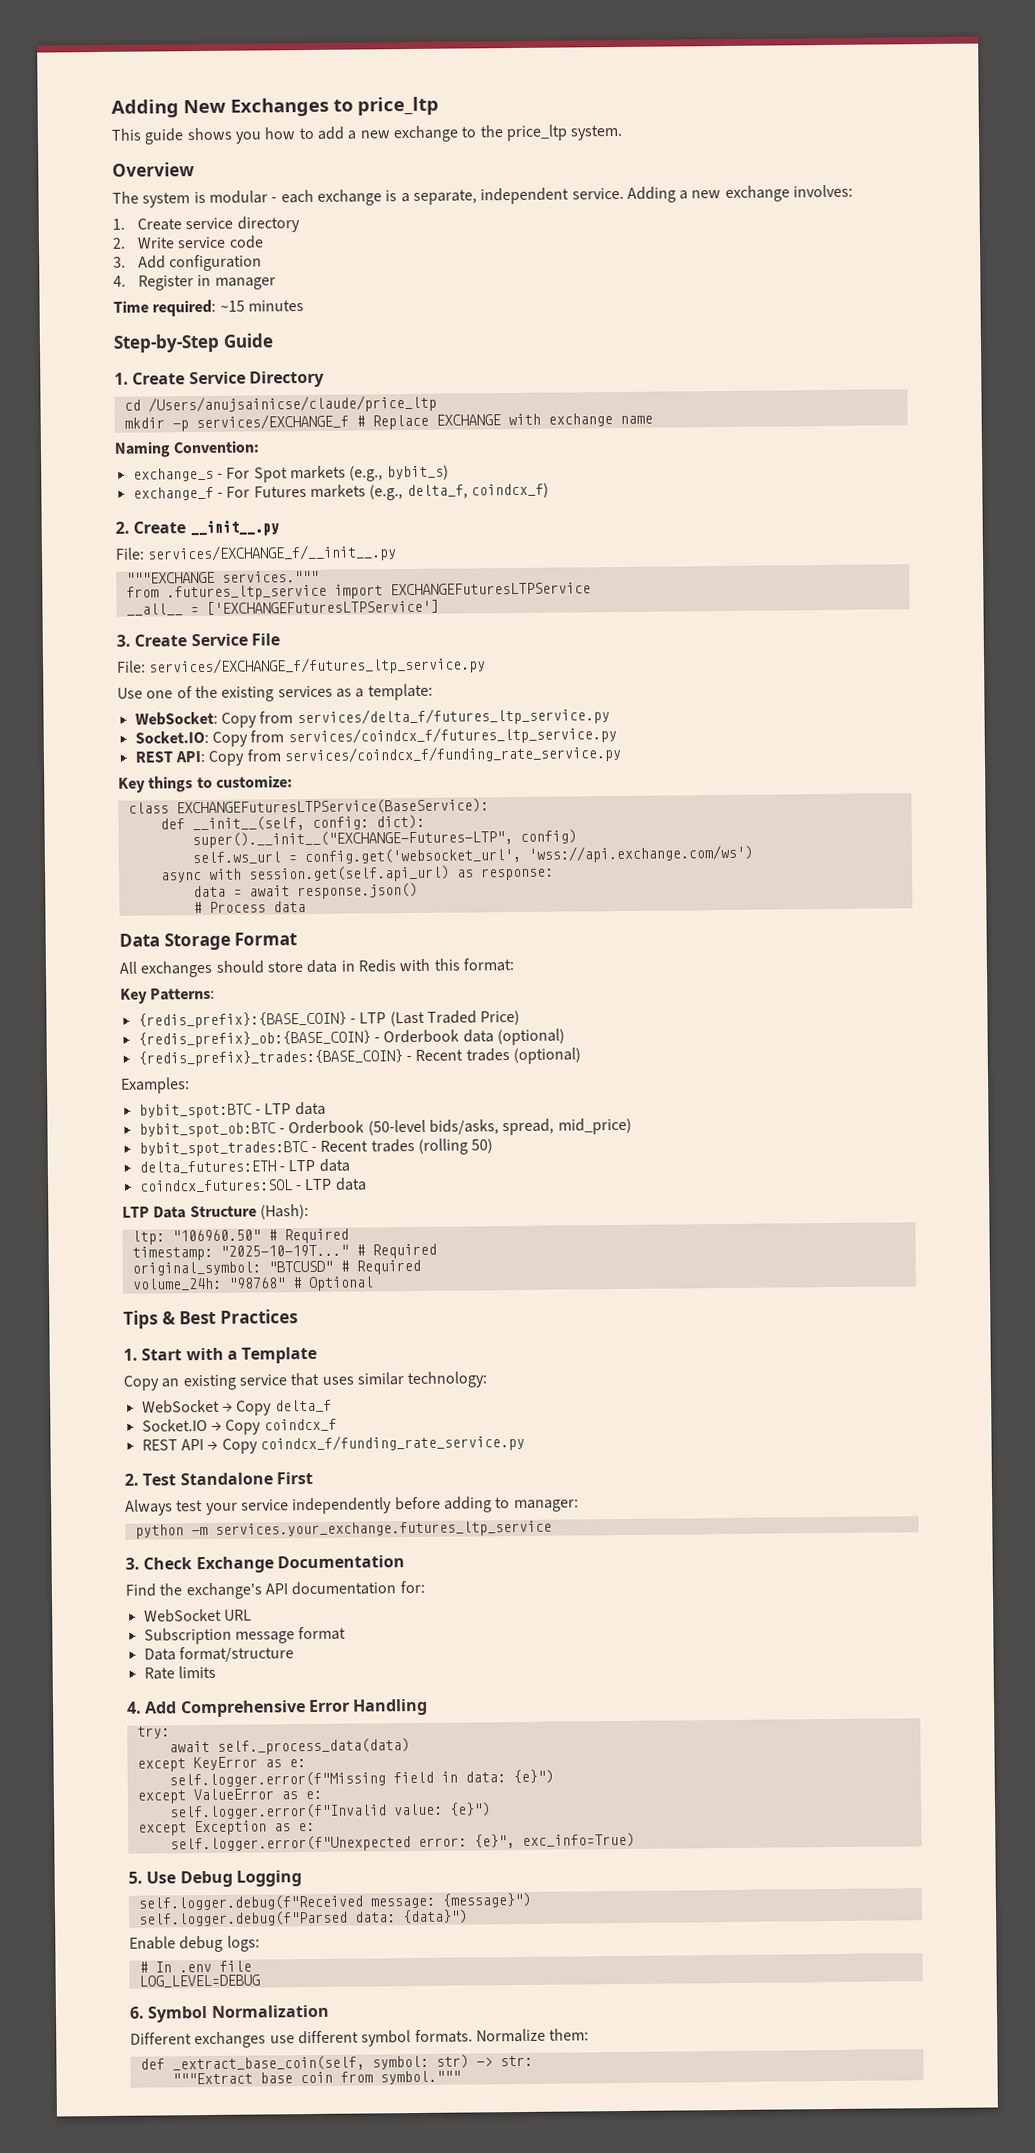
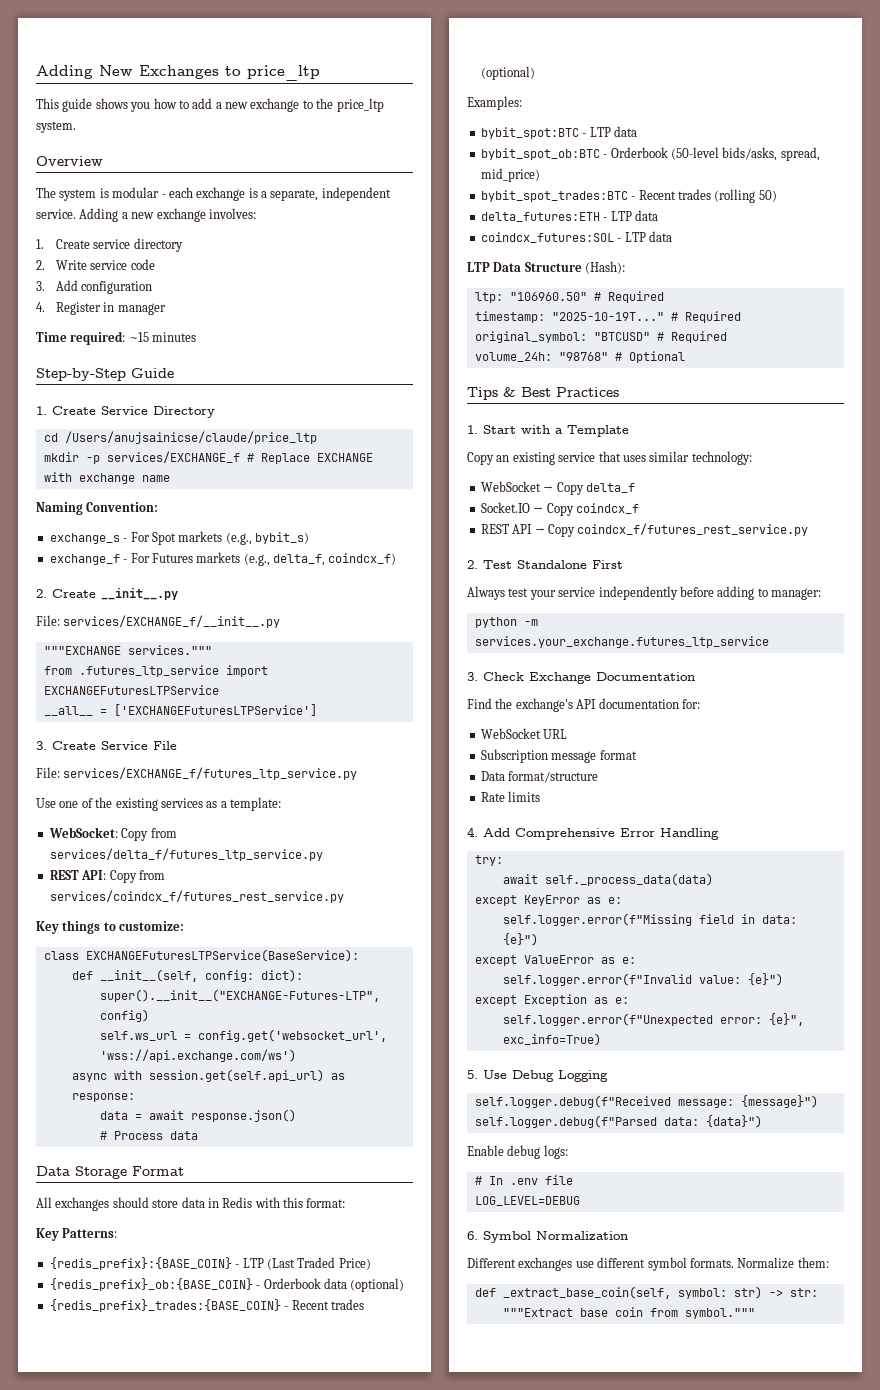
- Socket.IO: Copy from services/coindcx_f/futures_ltp_service.py
- REST API: Copy from services/coindcx_f/funding_rate_service.py
+ REST API: Copy from services/coindcx_f/futures_rest_service.py
- REST API → Copy coindcx_f/funding_rate_service.py
+ REST API → Copy coindcx_f/futures_rest_service.py

